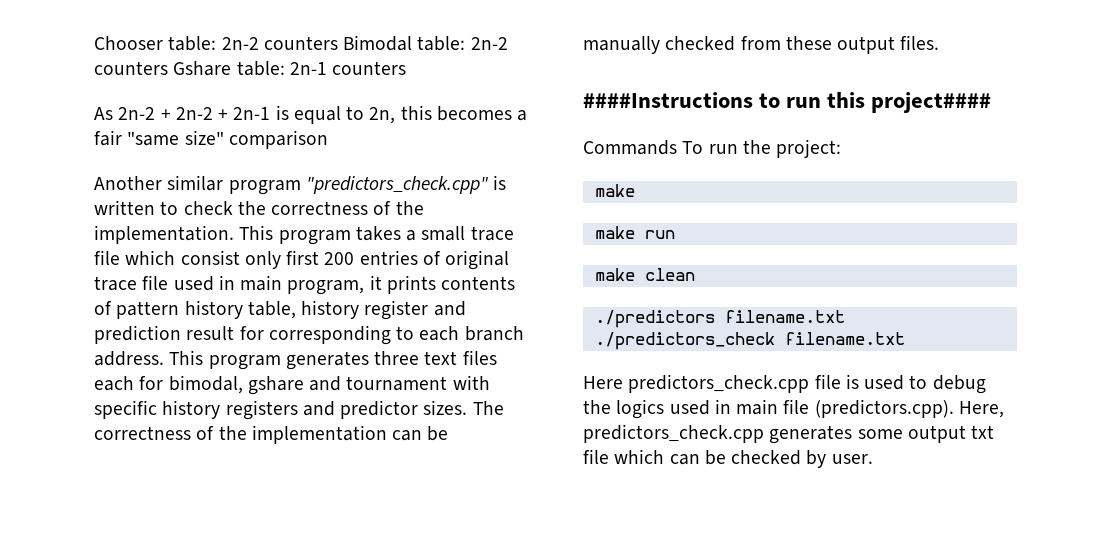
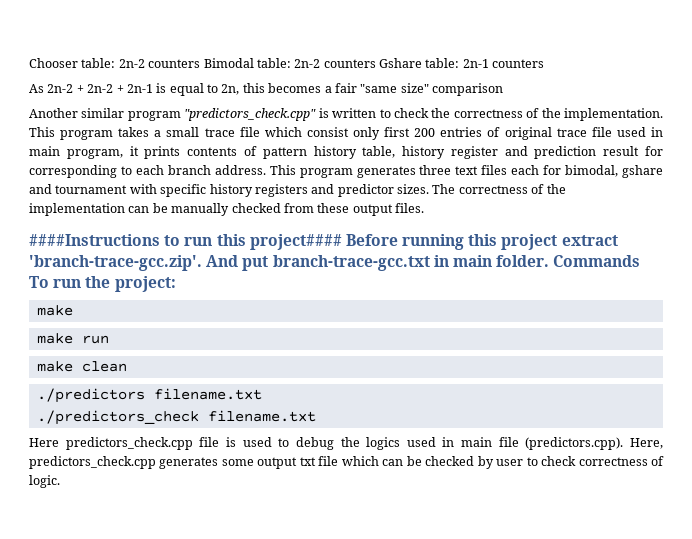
- ####Instructions to run this project####
- Commands To run the project:
+ ####Instructions to run this project#### Before running this project extract 'branch-trace-gcc.zip'. And put branch-trace-gcc.txt in main folder. Commands To run the project:
- Here predictors_check.cpp file is used to debug the logics used in main file (predictors.cpp). Here, predictors_check.cpp generates some output txt file which can be checked by user.
+ Here predictors_check.cpp file is used to debug the logics used in main file (predictors.cpp). Here, predictors_check.cpp generates some output txt file which can be checked by user to check correctness of logic.

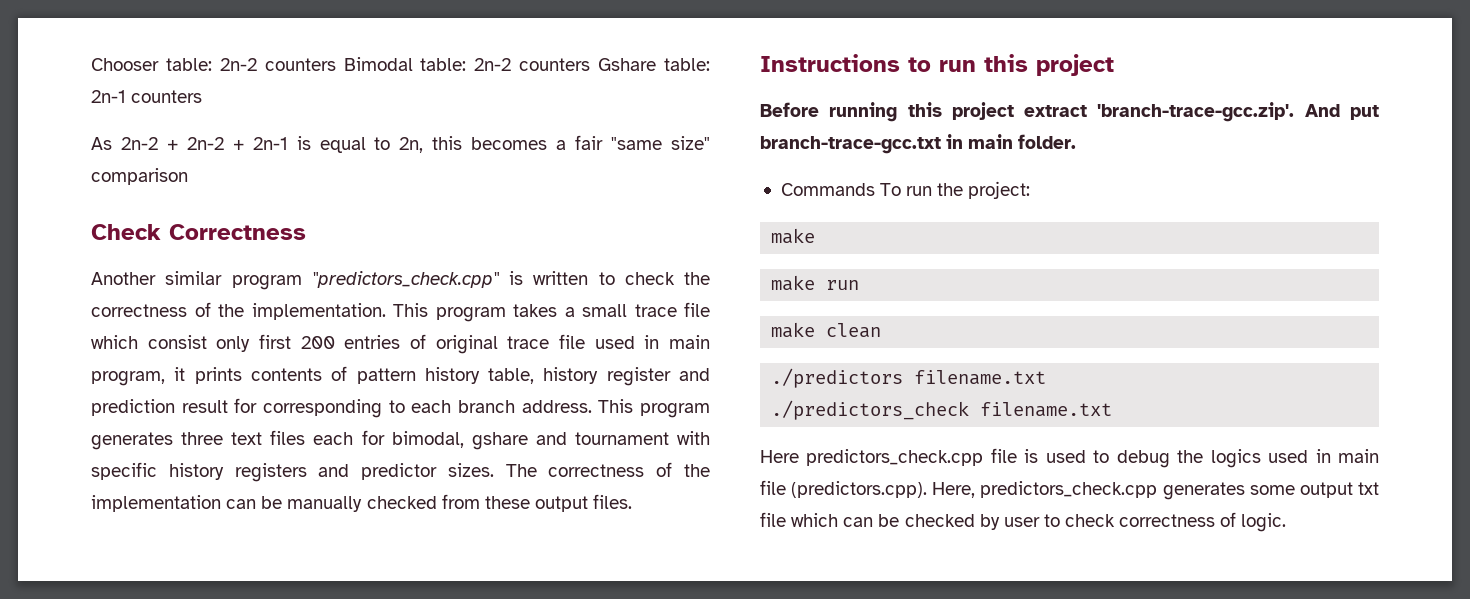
+ Check Correctness
- ####Instructions to run this project#### Before running this project extract 'branch-trace-gcc.zip'. And put branch-trace-gcc.txt in main folder. Commands To run the project:
+ Instructions to run this project
+ Before running this project extract 'branch-trace-gcc.zip'. And put branch-trace-gcc.txt in main folder.
+ Commands To run the project:

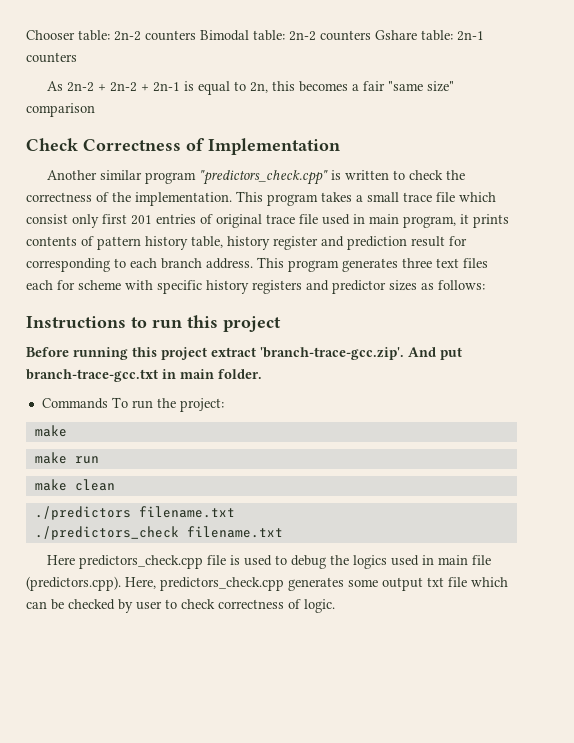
- Check Correctness
+ Check Correctness of Implementation
- This program takes a small trace file which consist only first 200 entries of original trace file used in main program, it prints contents of pattern history table, history register and prediction result for corresponding to each branch address.
+ This program takes a small trace file which consist only first 201 entries of original trace file used in main program, it prints contents of pattern history table, history register and prediction result for corresponding to each branch address.
- This program generates three text files each for bimodal, gshare and tournament with specific history registers and predictor sizes. The correctness of the implementation can be manually checked from these output files.
+ This program generates three text files each for scheme with specific history registers and predictor sizes as follows:

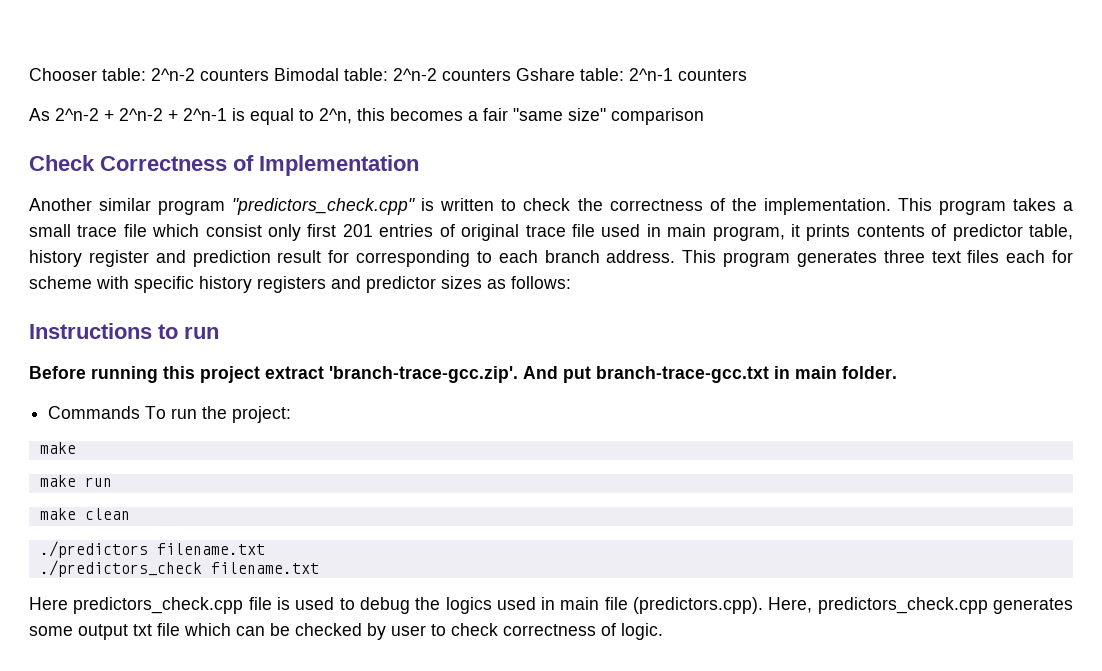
- Chooser table: 2n-2 counters Bimodal table: 2n-2 counters Gshare table: 2n-1 counters
+ Chooser table: 2^n-2 counters Bimodal table: 2^n-2 counters Gshare table: 2^n-1 counters
- As 2n-2 + 2n-2 + 2n-1 is equal to 2n, this becomes a fair "same size" comparison
+ As 2^n-2 + 2^n-2 + 2^n-1 is equal to 2^n, this becomes a fair "same size" comparison
- This program takes a small trace file which consist only first 201 entries of original trace file used in main program, it prints contents of pattern history table, history register and prediction result for corresponding to each branch address.
+ This program takes a small trace file which consist only first 201 entries of original trace file used in main program, it prints contents of predictor table, history register and prediction result for corresponding to each branch address.
- Instructions to run this project
+ Instructions to run

